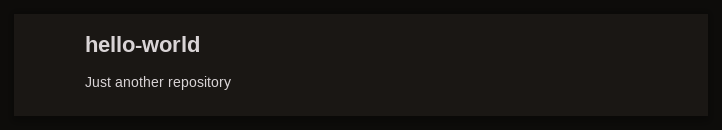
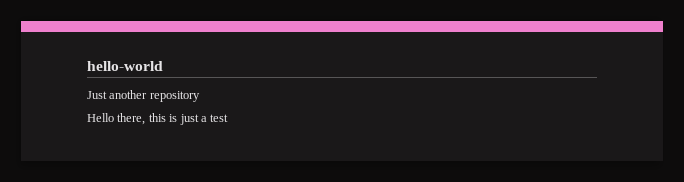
+ Hello there, this is just a test

